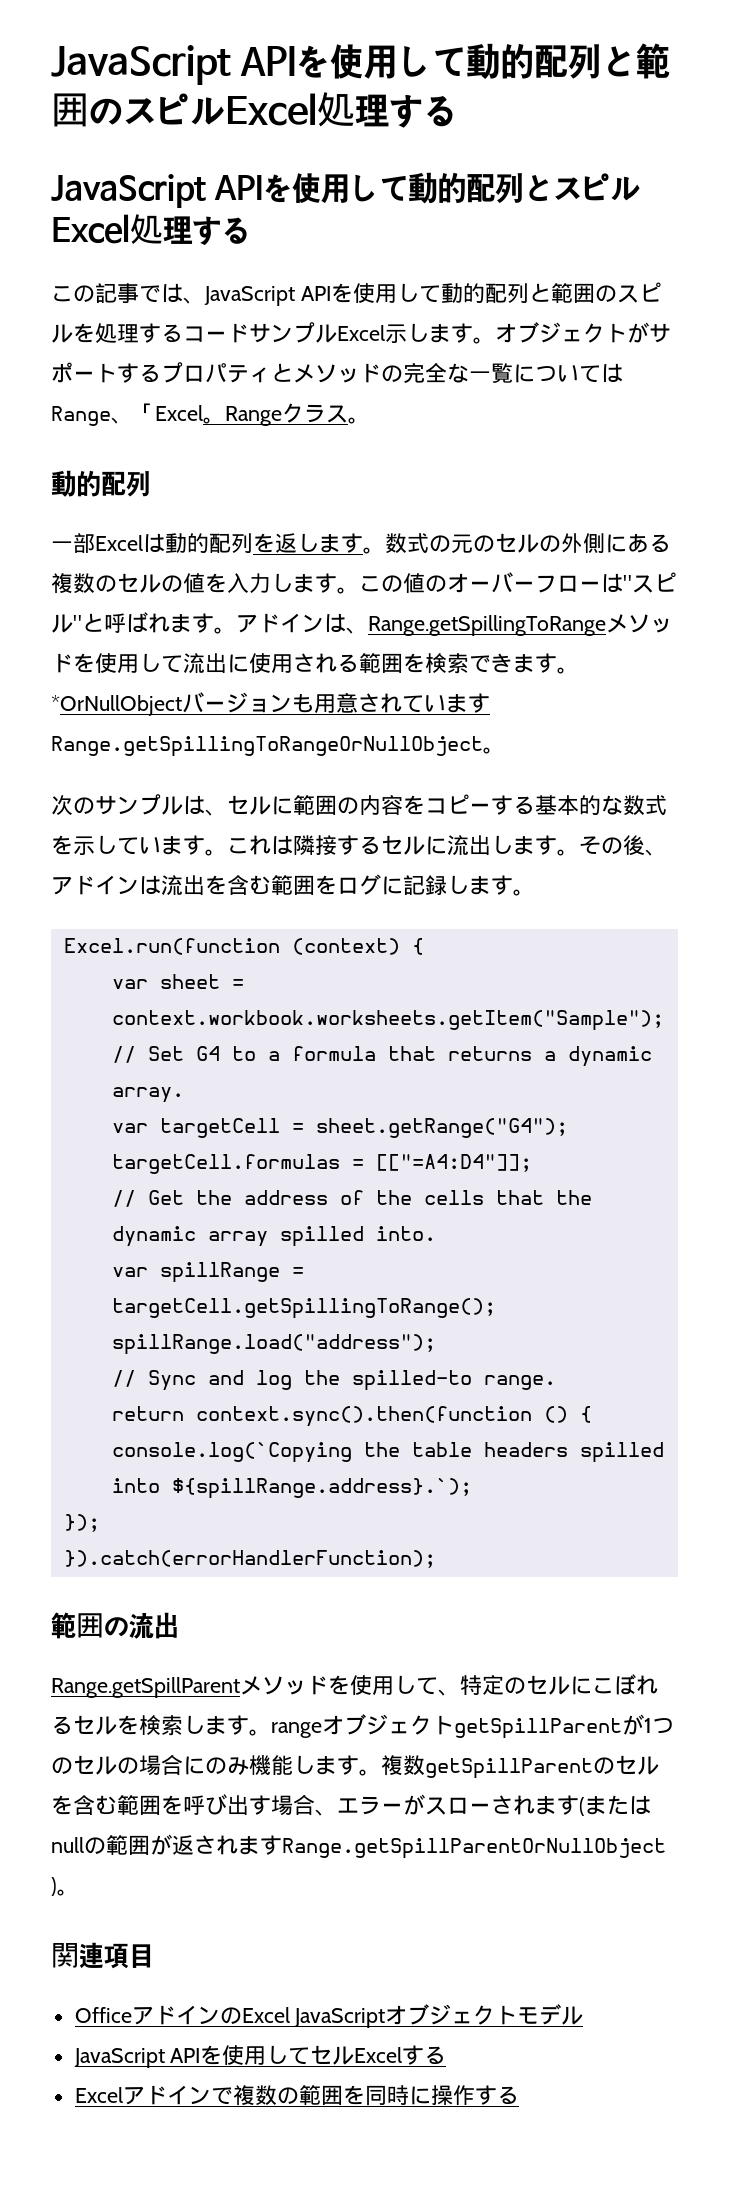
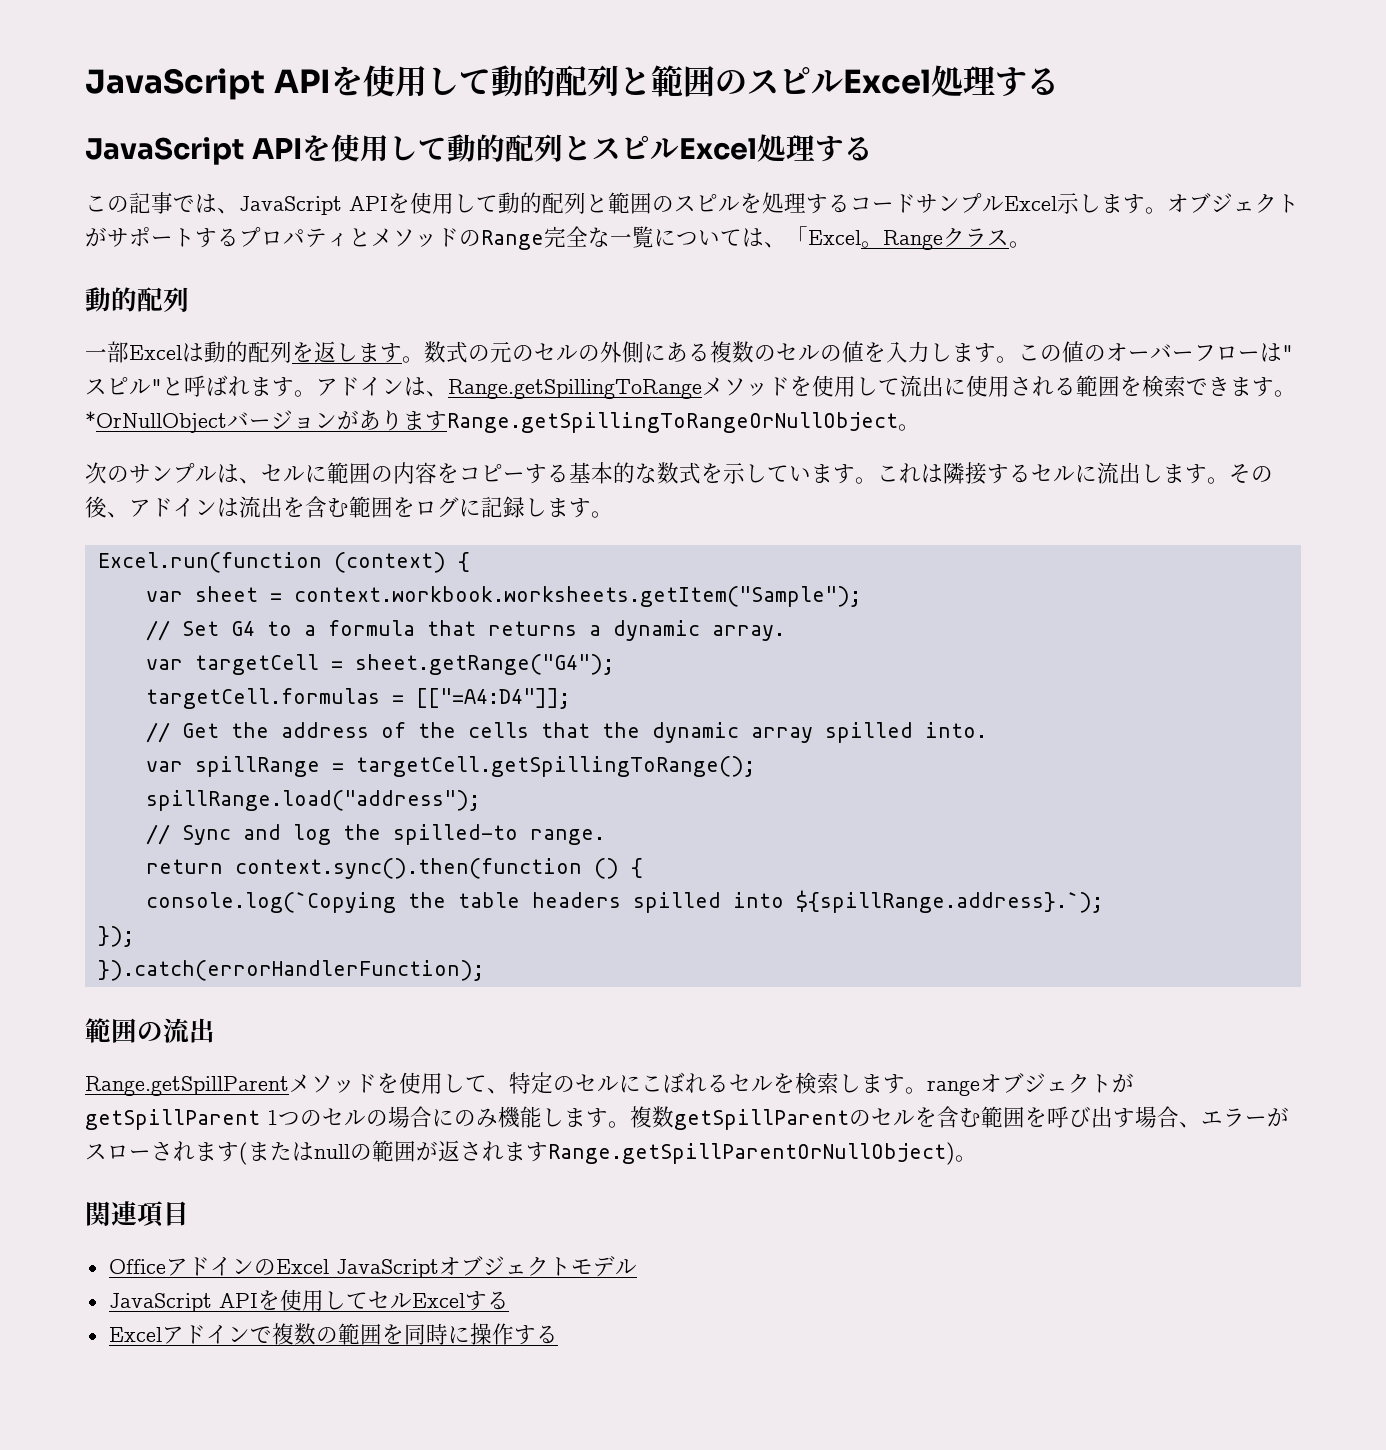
- オブジェクトがサポートするプロパティとメソッドの完全な一覧についてはRange、「Excel。
+ オブジェクトがサポートするプロパティとメソッドのRange完全な一覧については、「Excel。
- *OrNullObjectバージョンも用意されていますRange.getSpillingToRangeOrNullObject。
+ *OrNullObjectバージョンがありますRange.getSpillingToRangeOrNullObject。
- Range.getSpillParentメソッドを使用して、特定のセルにこぼれるセルを検索します。rangeオブジェクトgetSpillParentが1つのセルの場合にのみ機能します。
+ Range.getSpillParentメソッドを使用して、特定のセルにこぼれるセルを検索します。rangeオブジェクトがgetSpillParent 1つのセルの場合にのみ機能します。
- 複数getSpillParentのセルを含む範囲を呼び出す場合、エラーがスローされます(またはnullの範囲が返されますRange.getSpillParentOrNullObject )。
+ 複数getSpillParentのセルを含む範囲を呼び出す場合、エラーがスローされます(またはnullの範囲が返されますRange.getSpillParentOrNullObject)。

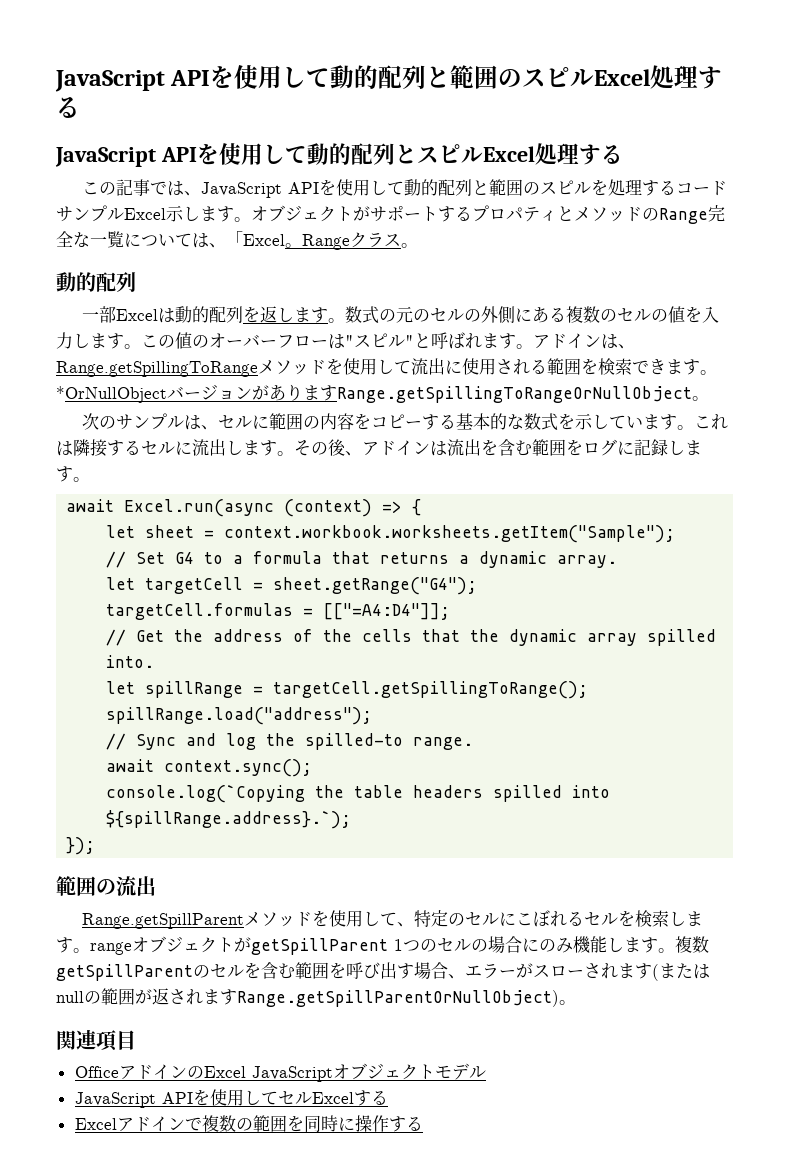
- Excel.run(function (context) {
- var sheet = context.workbook.worksheets.getItem("Sample");
+ await Excel.run(async (context) => {
+ let sheet = context.workbook.worksheets.getItem("Sample");
- var targetCell = sheet.getRange("G4");
+ let targetCell = sheet.getRange("G4");
- var spillRange = targetCell.getSpillingToRange();
+ let spillRange = targetCell.getSpillingToRange();
- return context.sync().then(function () {
+ await context.sync();
- }).catch(errorHandlerFunction);

